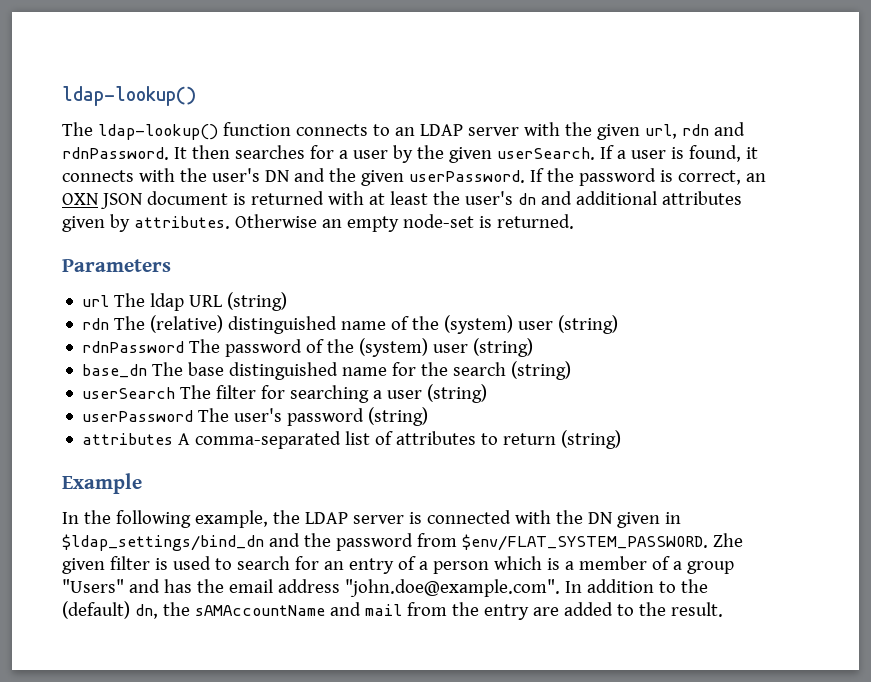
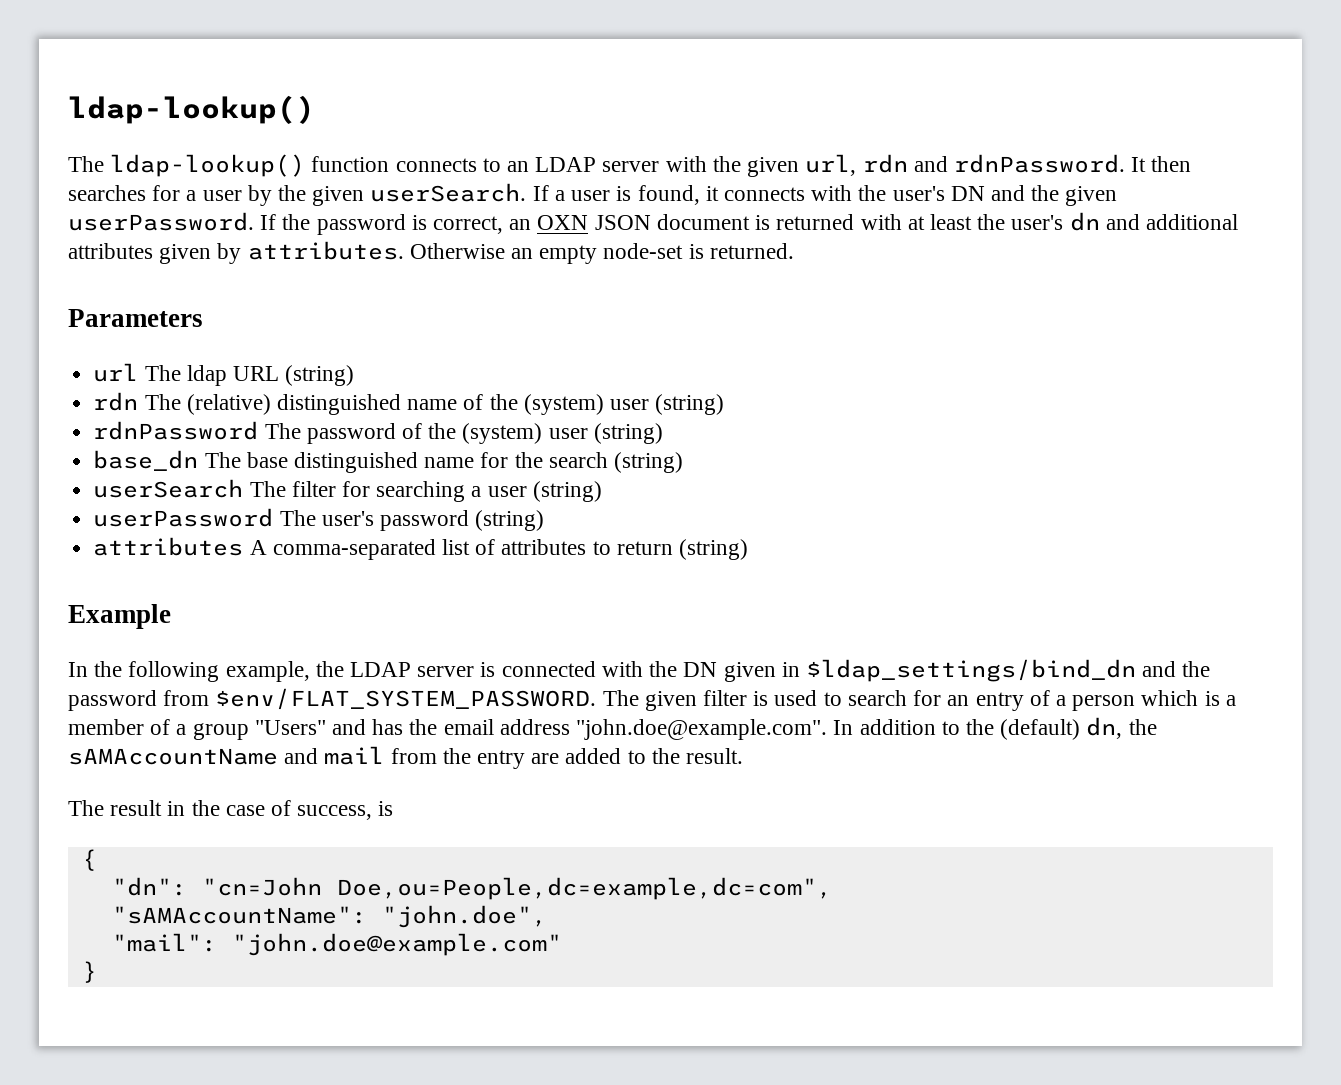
- Zhe given filter is used to search for an entry of a person which is a member of a group "Users" and has the email address "john.doe@example.com". In addition to the (default) dn, the sAMAccountName and mail from the entry are added to the result.
+ The given filter is used to search for an entry of a person which is a member of a group "Users" and has the email address "john.doe@example.com". In addition to the (default) dn, the sAMAccountName and mail from the entry are added to the result.
+ The result in the case of success, is
+ {
+ "dn": "cn=John Doe,ou=People,dc=example,dc=com",
+ "sAMAccountName": "john.doe",
+ "mail": "john.doe@example.com"
+ }

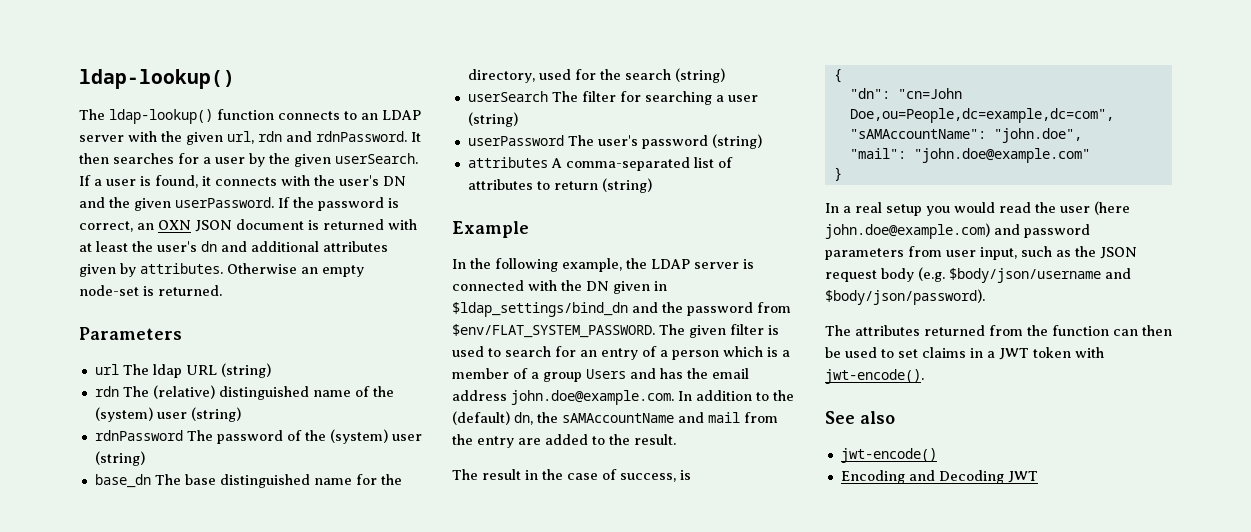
- base_dn The base distinguished name for the search (string)
+ base_dn The base distinguished name for the directory, used for the search (string)
- The given filter is used to search for an entry of a person which is a member of a group "Users" and has the email address "john.doe@example.com". In addition to the (default) dn, the sAMAccountName and mail from the entry are added to the result.
+ The given filter is used to search for an entry of a person which is a member of a group Users and has the email address john.doe@example.com. In addition to the (default) dn, the sAMAccountName and mail from the entry are added to the result.
+ In a real setup you would read the user (here john.doe@example.com) and password parameters from user input, such as the JSON request body (e.g. $body/json/username and $body/json/password).
+ The attributes returned from the function can then be used to set claims in a JWT token with jwt-encode().
+ See also
+ jwt-encode()
+ Encoding and Decoding JWT

